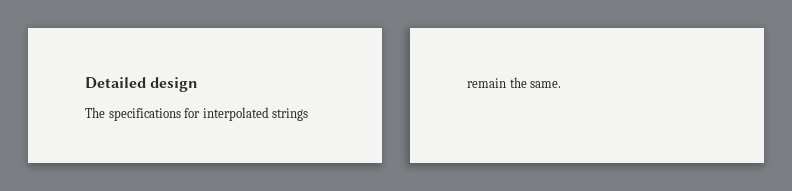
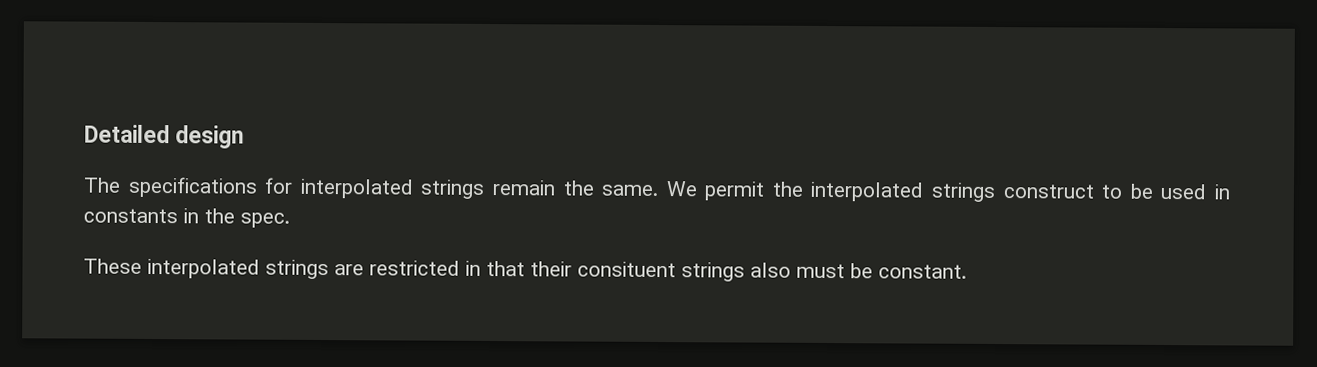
+ We permit the interpolated strings construct to be used in constants in the spec.
+ These interpolated strings are restricted in that their consituent strings also must be constant.

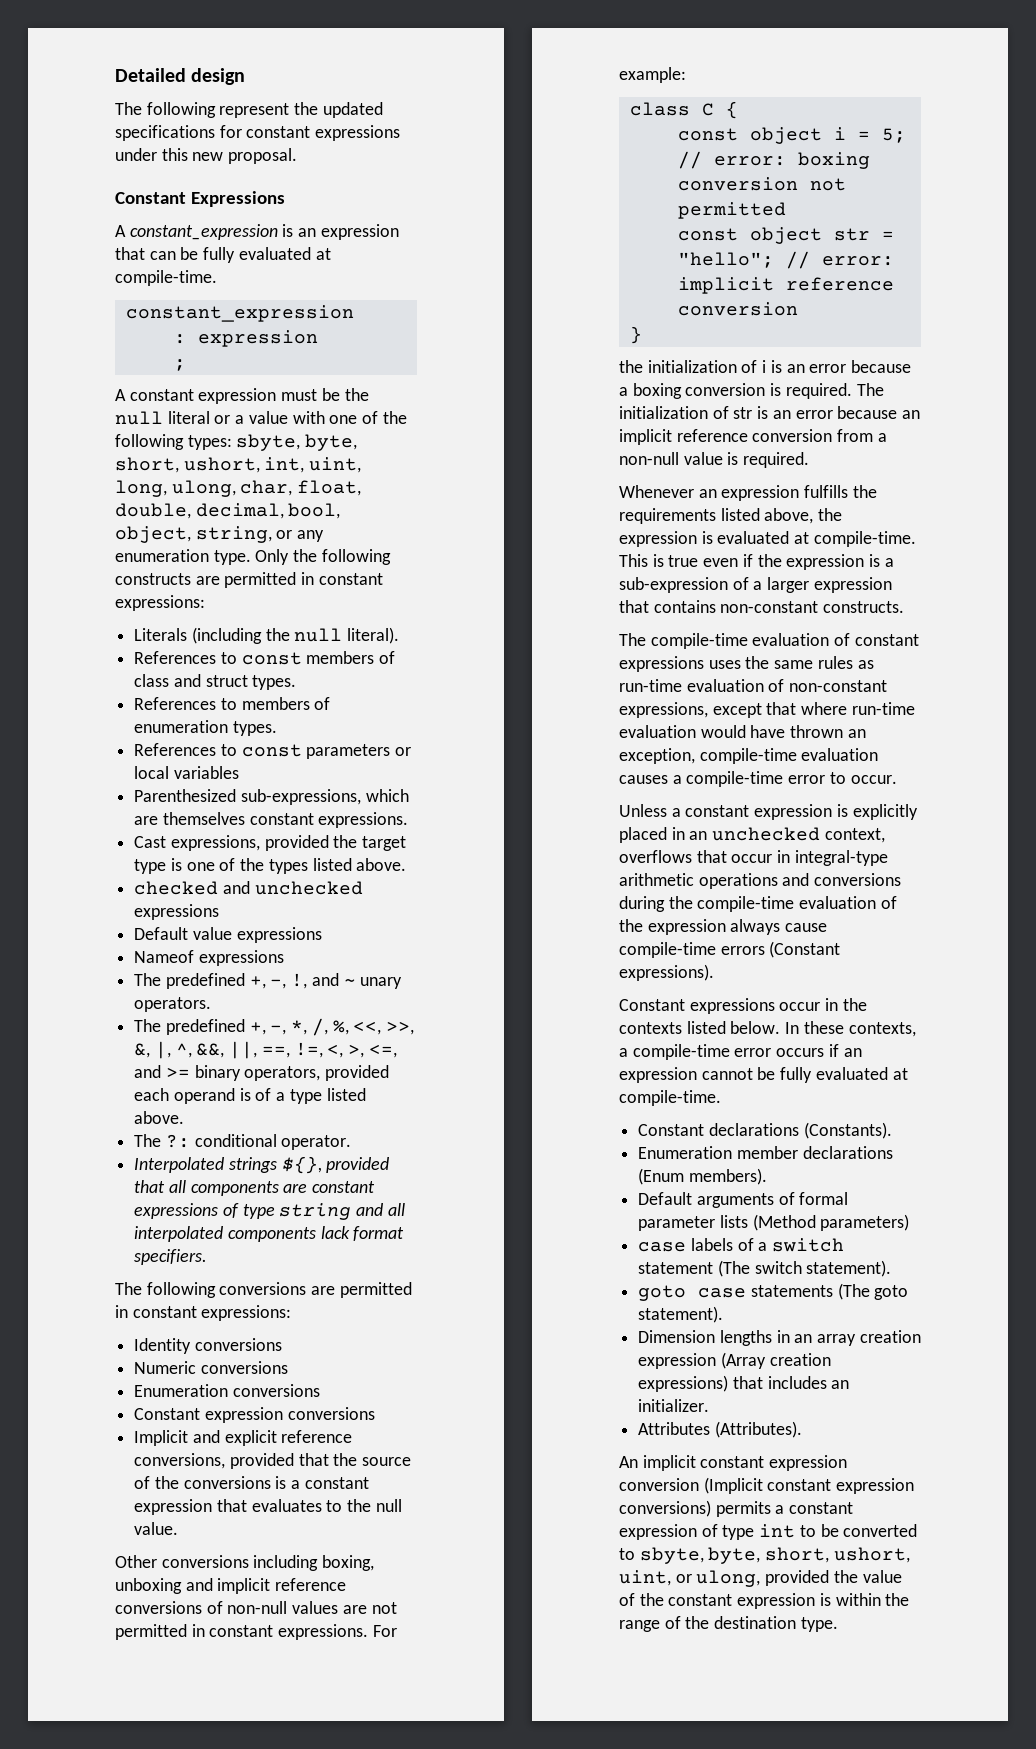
- The specifications for interpolated strings remain the same. We permit the interpolated strings construct to be used in constants in the spec.
- These interpolated strings are restricted in that their consituent strings also must be constant.
+ The following represent the updated specifications for constant expressions under this new proposal.
+ Constant Expressions
+ A constant_expression is an expression that can be fully evaluated at compile-time.
+ constant_expression
+ : expression
+ ;
+ A constant expression must be the null literal or a value with one of the following types: sbyte, byte, short, ushort, int, uint, long, ulong, char, float, double, decimal, bool, object, string, or any enumeration type. Only the following constructs are permitted in constant expressions:
+ Literals (including the null literal).
+ References to const members of class and struct types.
+ References to members of enumeration types.
+ References to const parameters or local variables
+ Parenthesized sub-expressions, which are themselves constant expressions.
+ Cast expressions, provided the target type is one of the types listed above.
+ checked and unchecked expressions
+ Default value expressions
+ Nameof expressions
+ The predefined +, -, !, and ~ unary operators.
+ The predefined +, -, *, /, %, <<, >>, &, |, ^, &&, ||, ==, !=, <, >, <=, and >= binary operators, provided each operand is of a type listed above.
+ The ?: conditional operator.
+ Interpolated strings ${}, provided that all components are constant expressions of type string and all interpolated components lack format specifiers.
+ The following conversions are permitted in constant expressions:
+ Identity conversions
+ Numeric conversions
+ Enumeration conversions
+ Constant expression conversions
+ Implicit and explicit reference conversions, provided that the source of the conversions is a constant expression that evaluates to the null value.
+ Other conversions including boxing, unboxing and implicit reference conversions of non-null values are not permitted in constant expressions. For example:
+ class C {
+ const object i = 5; // error: boxing conversion not permitted
+ const object str = "hello"; // error: implicit reference conversion
+ }
+ the initialization of i is an error because a boxing conversion is required. The initialization of str is an error because an implicit reference conversion from a non-null value is required.
+ Whenever an expression fulfills the requirements listed above, the expression is evaluated at compile-time. This is true even if the expression is a sub-expression of a larger expression that contains non-constant constructs.
+ The compile-time evaluation of constant expressions uses the same rules as run-time evaluation of non-constant expressions, except that where run-time evaluation would have thrown an exception, compile-time evaluation causes a compile-time error to occur.
+ Unless a constant expression is explicitly placed in an unchecked context, overflows that occur in integral-type arithmetic operations and conversions during the compile-time evaluation of the expression always cause compile-time errors (Constant expressions).
+ Constant expressions occur in the contexts listed below. In these contexts, a compile-time error occurs if an expression cannot be fully evaluated at compile-time.
+ Constant declarations (Constants).
+ Enumeration member declarations (Enum members).
+ Default arguments of formal parameter lists (Method parameters)
+ case labels of a switch statement (The switch statement).
+ goto case statements (The goto statement).
+ Dimension lengths in an array creation expression (Array creation expressions) that includes an initializer.
+ Attributes (Attributes).
+ An implicit constant expression conversion (Implicit constant expression conversions) permits a constant expression of type int to be converted to sbyte, byte, short, ushort, uint, or ulong, provided the value of the constant expression is within the range of the destination type.

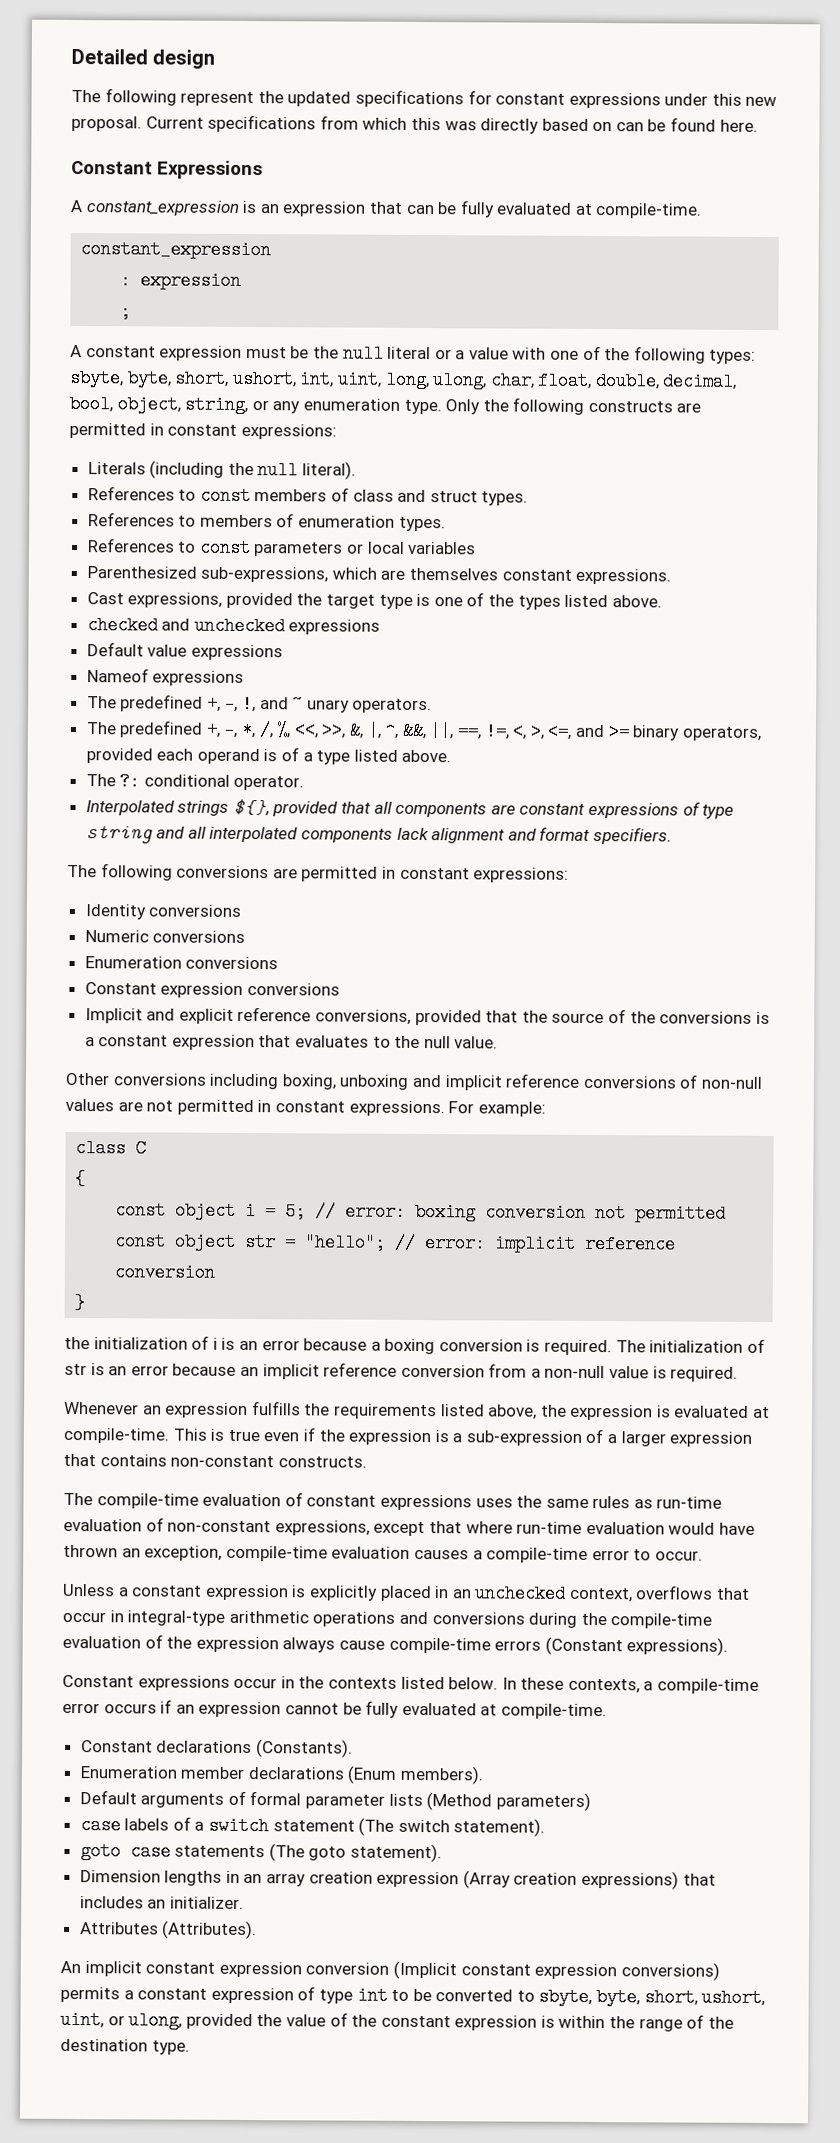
+ Current specifications from which this was directly based on can be found here.
- Interpolated strings ${}, provided that all components are constant expressions of type string and all interpolated components lack format specifiers.
+ Interpolated strings ${}, provided that all components are constant expressions of type string and all interpolated components lack alignment and format specifiers.
- class C {
+ class C
+ {

